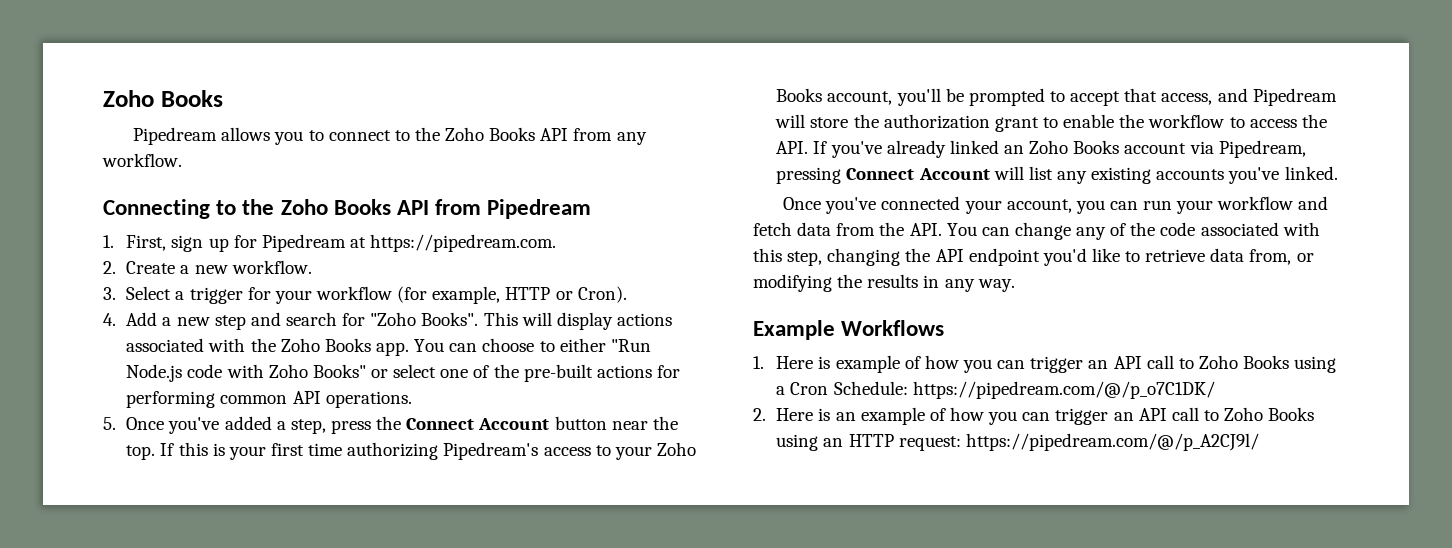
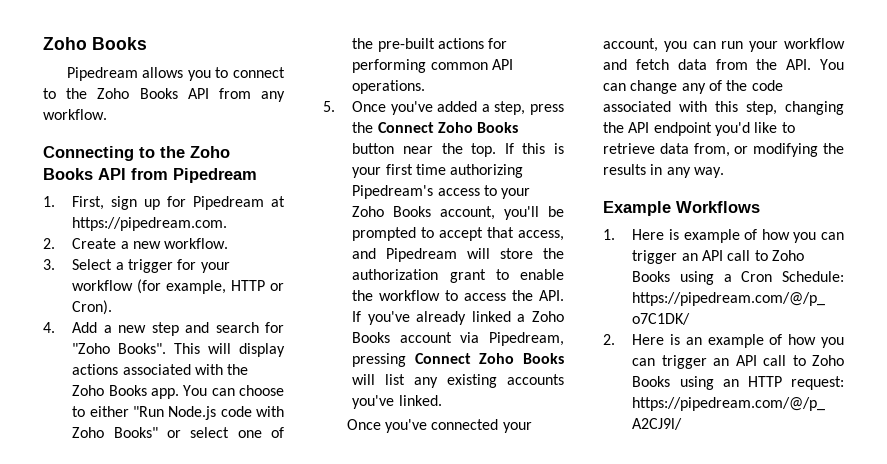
- 5. Once you've added a step, press the Connect Account button near the top.
+ 5. Once you've added a step, press the Connect Zoho Books button near the top.
- If this is your first time authorizing Pipedream's access to your Zoho Books account, you'll be prompted to accept that access, and Pipedream will store the authorization grant to enable the workflow to access the API. If you've already linked an Zoho Books account via Pipedream, pressing Connect Account will list any existing accounts you've linked.
+ If this is your first time authorizing Pipedream's access to your Zoho Books account, you'll be prompted to accept that access, and Pipedream will store the authorization grant to enable the workflow to access the API. If you've already linked a Zoho Books account via Pipedream, pressing Connect Zoho Books will list any existing accounts you've linked.

